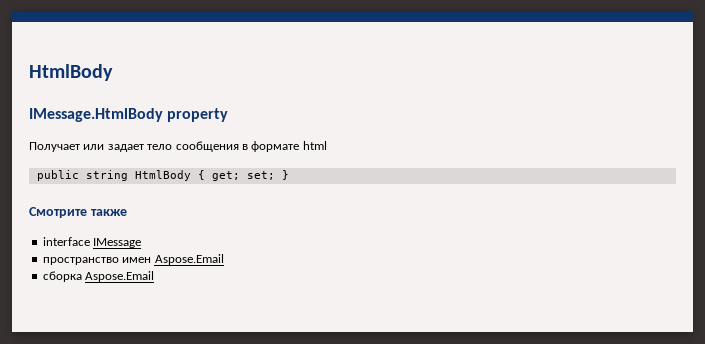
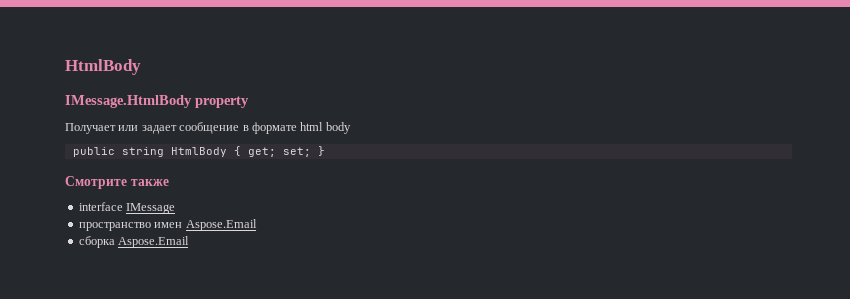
- Получает или задает тело сообщения в формате html
+ Получает или задает сообщение в формате html body

